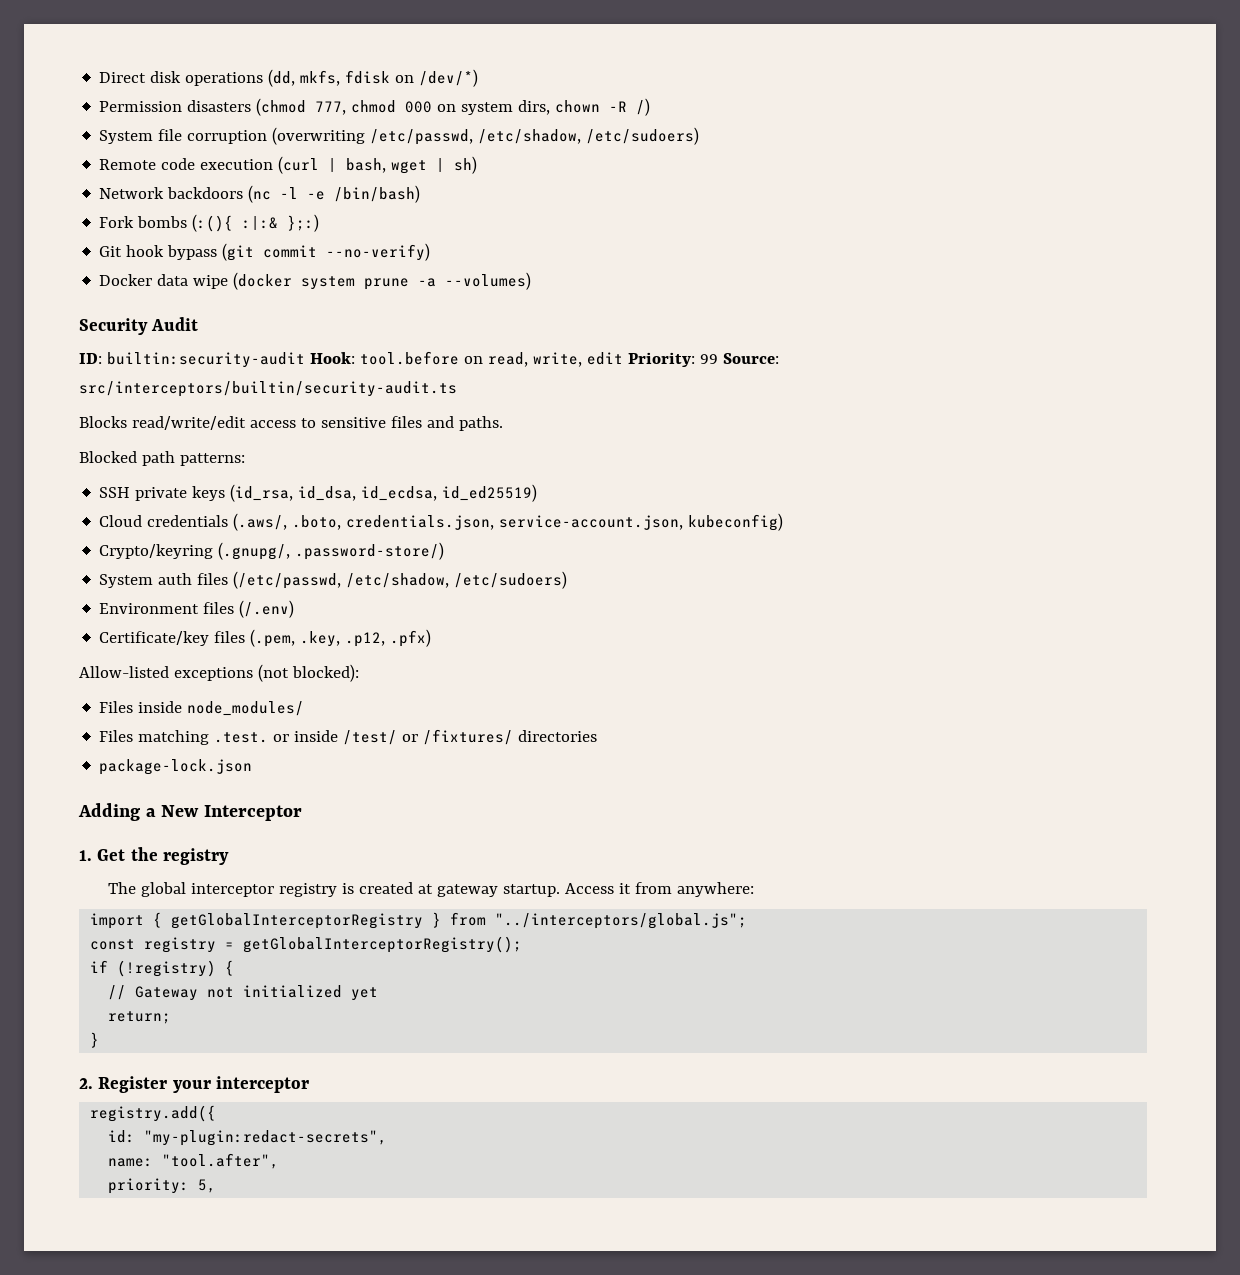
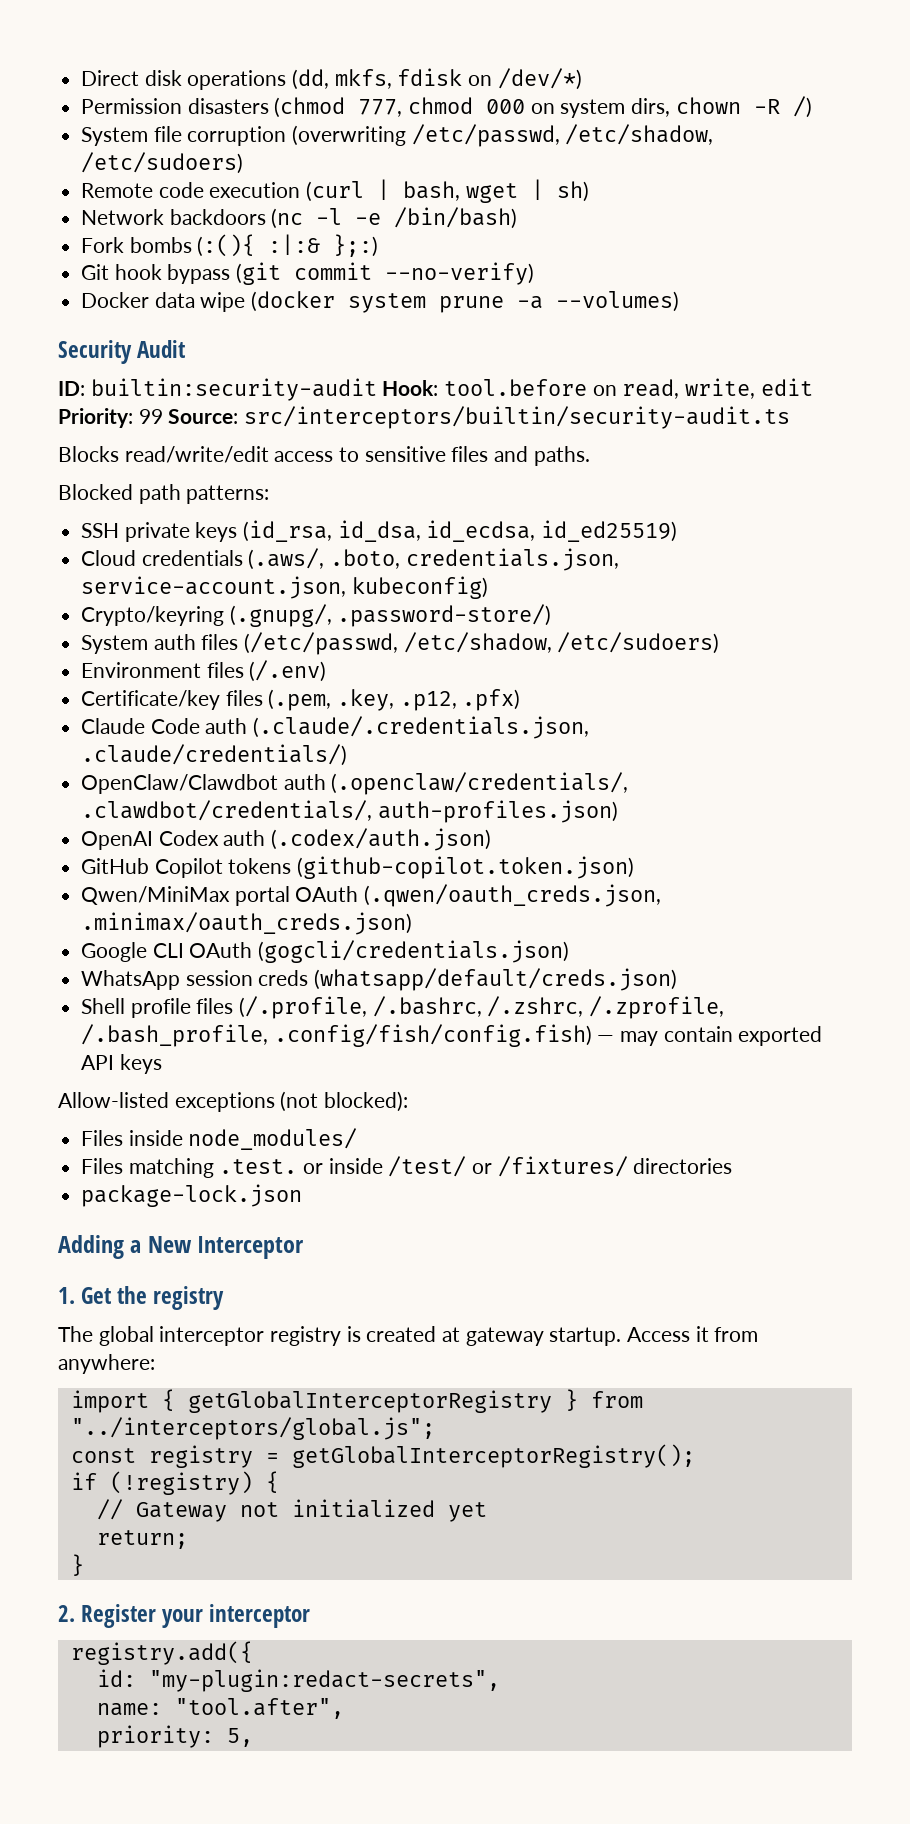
+ Claude Code auth (.claude/.credentials.json, .claude/credentials/)
+ OpenClaw/Clawdbot auth (.openclaw/credentials/, .clawdbot/credentials/, auth-profiles.json)
+ OpenAI Codex auth (.codex/auth.json)
+ GitHub Copilot tokens (github-copilot.token.json)
+ Qwen/MiniMax portal OAuth (.qwen/oauth_creds.json, .minimax/oauth_creds.json)
+ Google CLI OAuth (gogcli/credentials.json)
+ WhatsApp session creds (whatsapp/default/creds.json)
+ Shell profile files (/.profile, /.bashrc, /.zshrc, /.zprofile, /.bash_profile, .config/fish/config.fish) — may contain exported API keys

